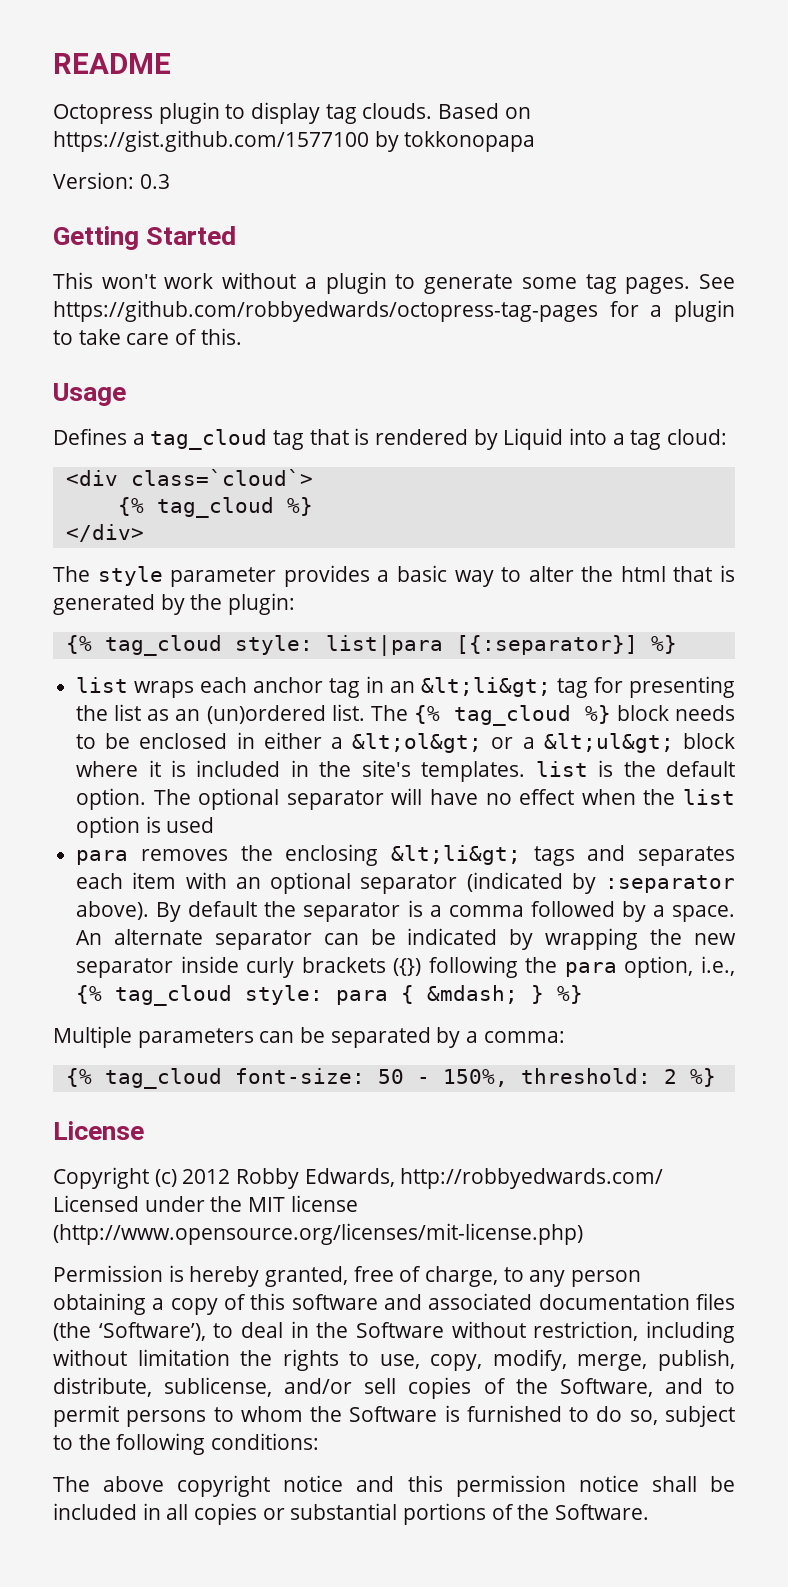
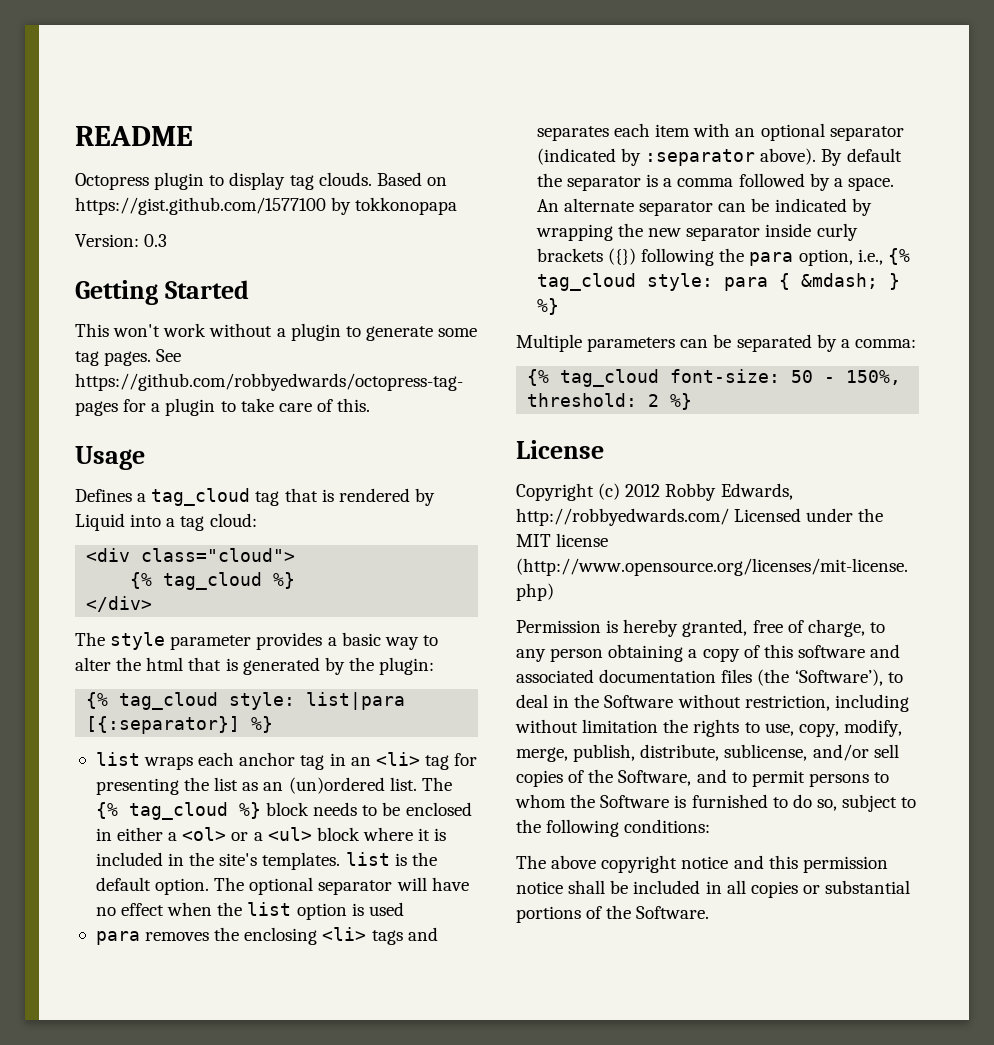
- <div class=`cloud`>
+ <div class="cloud">
- list wraps each anchor tag in an &lt;li&gt; tag for presenting the list as an (un)ordered list.
+ list wraps each anchor tag in an <li> tag for presenting the list as an (un)ordered list.
- The {% tag_cloud %} block needs to be enclosed in either a &lt;ol&gt; or a &lt;ul&gt; block where it is included in the site's templates. list is the default option.
+ The {% tag_cloud %} block needs to be enclosed in either a <ol> or a <ul> block where it is included in the site's templates. list is the default option.
- para removes the enclosing &lt;li&gt; tags and separates each item with an optional separator (indicated by :separator above).
+ para removes the enclosing <li> tags and separates each item with an optional separator (indicated by :separator above).

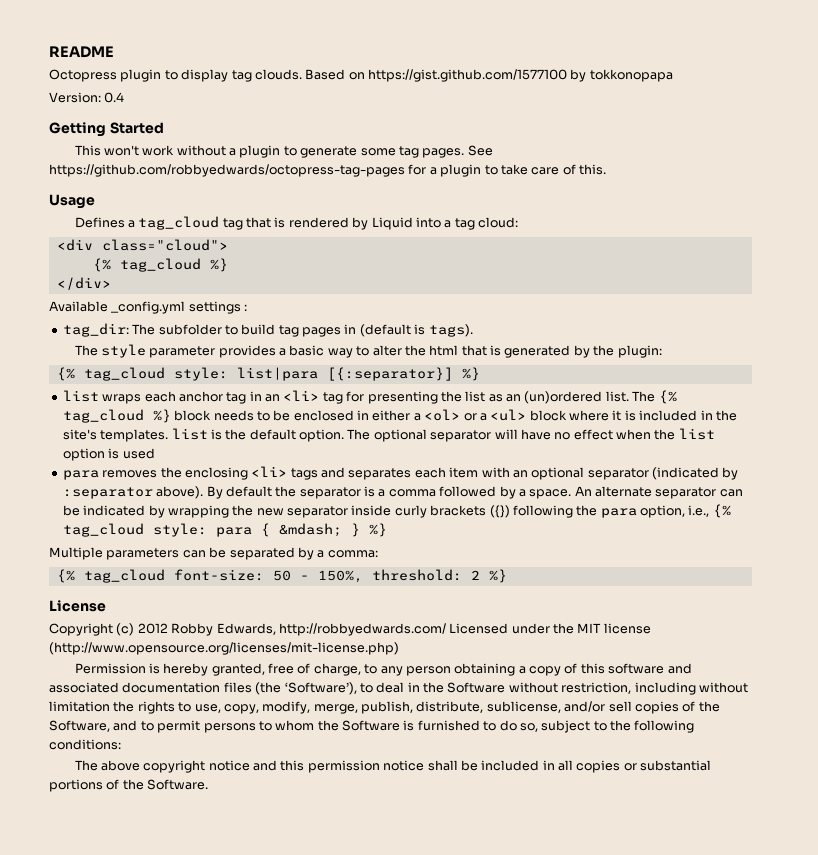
- Version: 0.3
+ Version: 0.4
+ Available _config.yml settings :
+ tag_dir: The subfolder to build tag pages in (default is tags).

